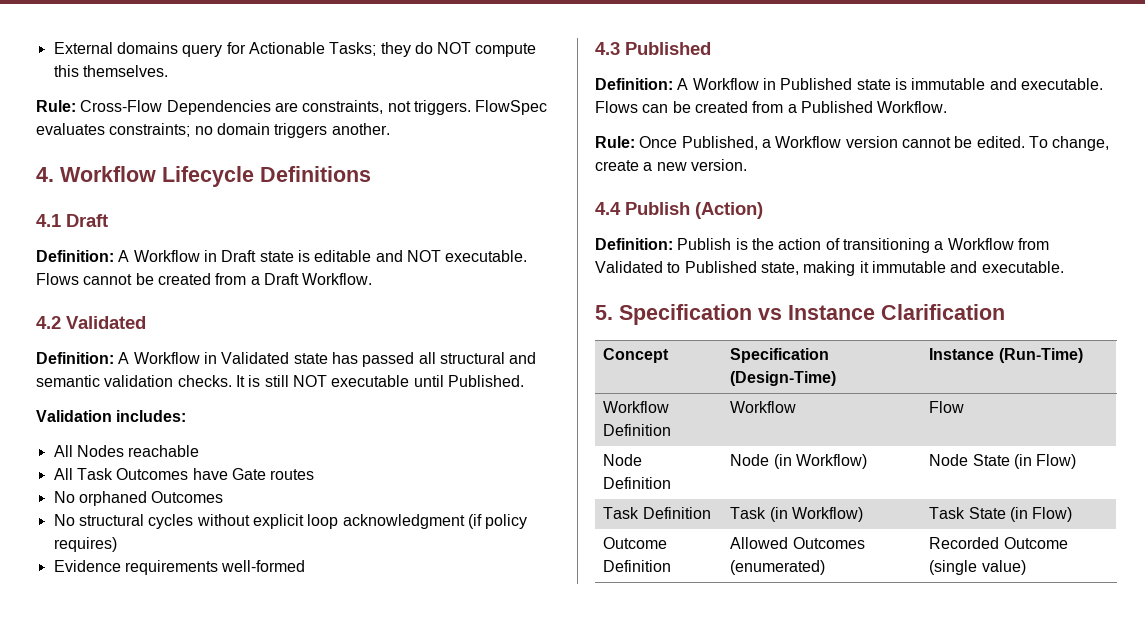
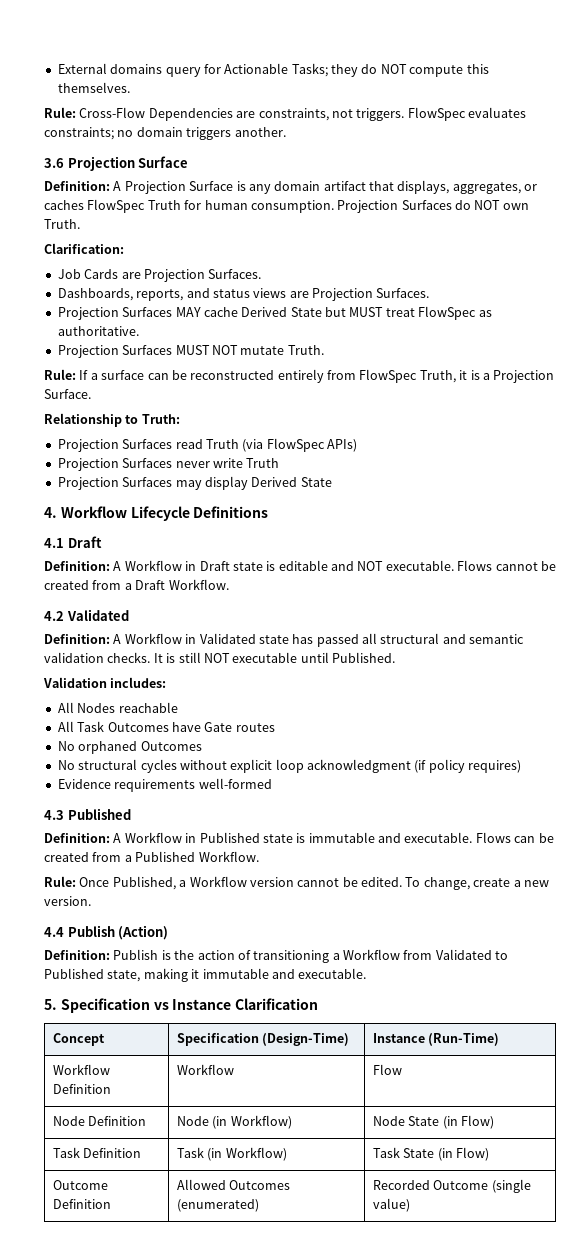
+ 3.6 Projection Surface
+ Definition: A Projection Surface is any domain artifact that displays, aggregates, or caches FlowSpec Truth for human consumption. Projection Surfaces do NOT own Truth.
+ Clarification:
+ Job Cards are Projection Surfaces.
+ Dashboards, reports, and status views are Projection Surfaces.
+ Projection Surfaces MAY cache Derived State but MUST treat FlowSpec as authoritative.
+ Projection Surfaces MUST NOT mutate Truth.
+ Rule: If a surface can be reconstructed entirely from FlowSpec Truth, it is a Projection Surface.
+ Relationship to Truth:
+ Projection Surfaces read Truth (via FlowSpec APIs)
+ Projection Surfaces never write Truth
+ Projection Surfaces may display Derived State

